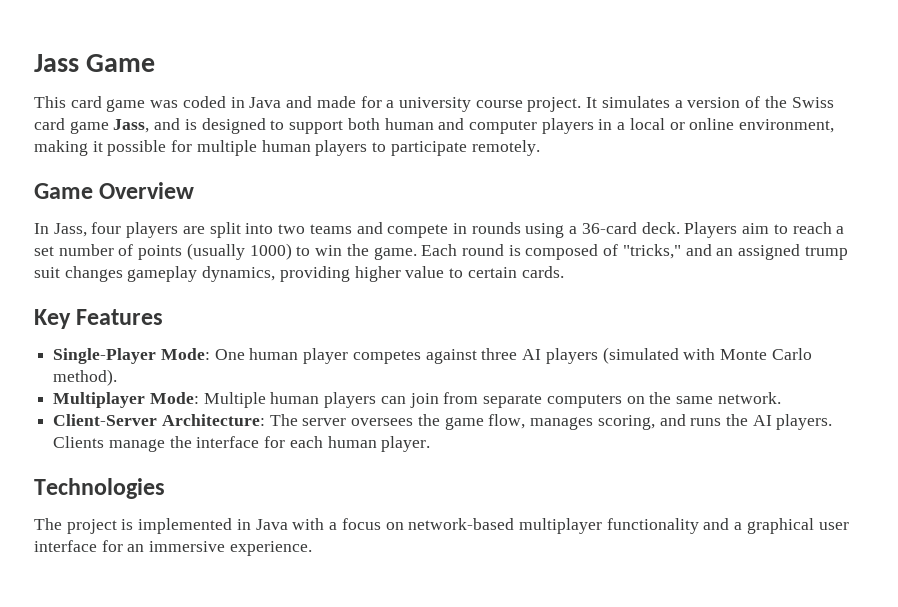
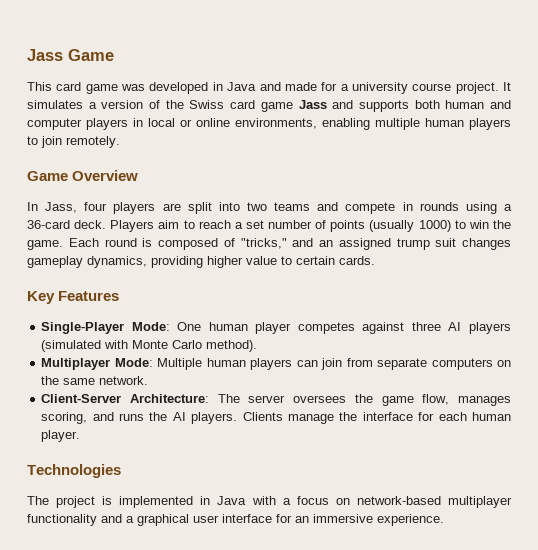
- This card game was coded in Java and made for a university course project.
+ This card game was developed in Java and made for a university course project.
- It simulates a version of the Swiss card game Jass, and is designed to support both human and computer players in a local or online environment, making it possible for multiple human players to participate remotely.
+ It simulates a version of the Swiss card game Jass and supports both human and computer players in local or online environments, enabling multiple human players to join remotely.

